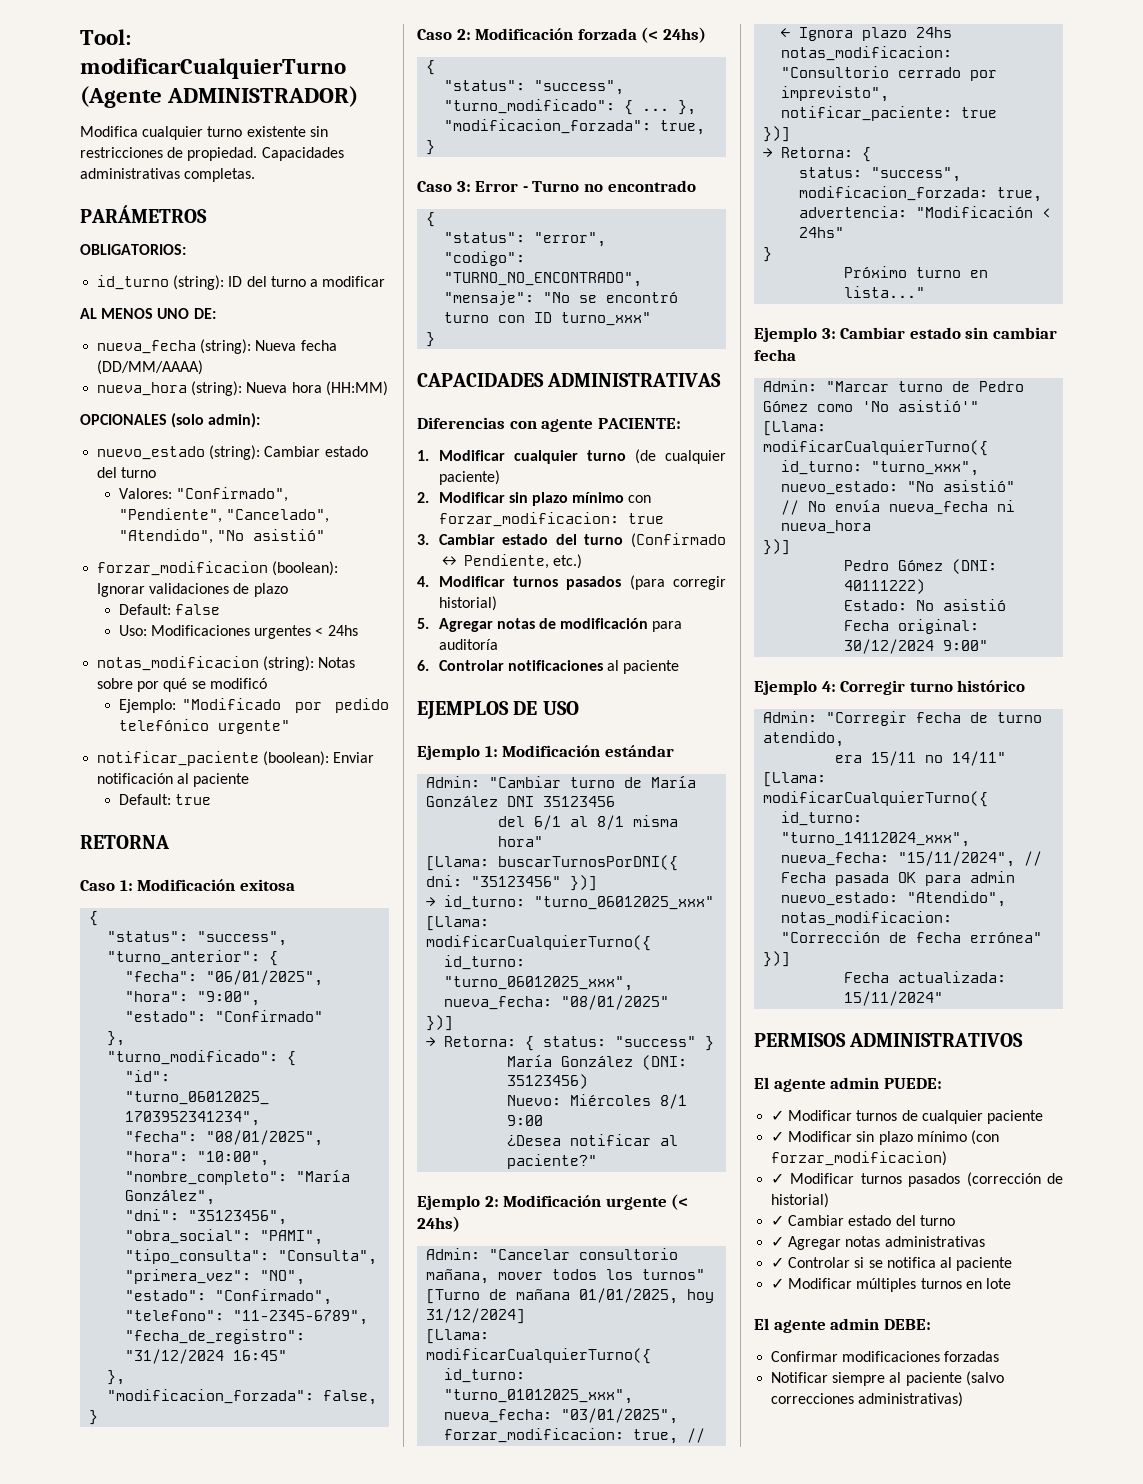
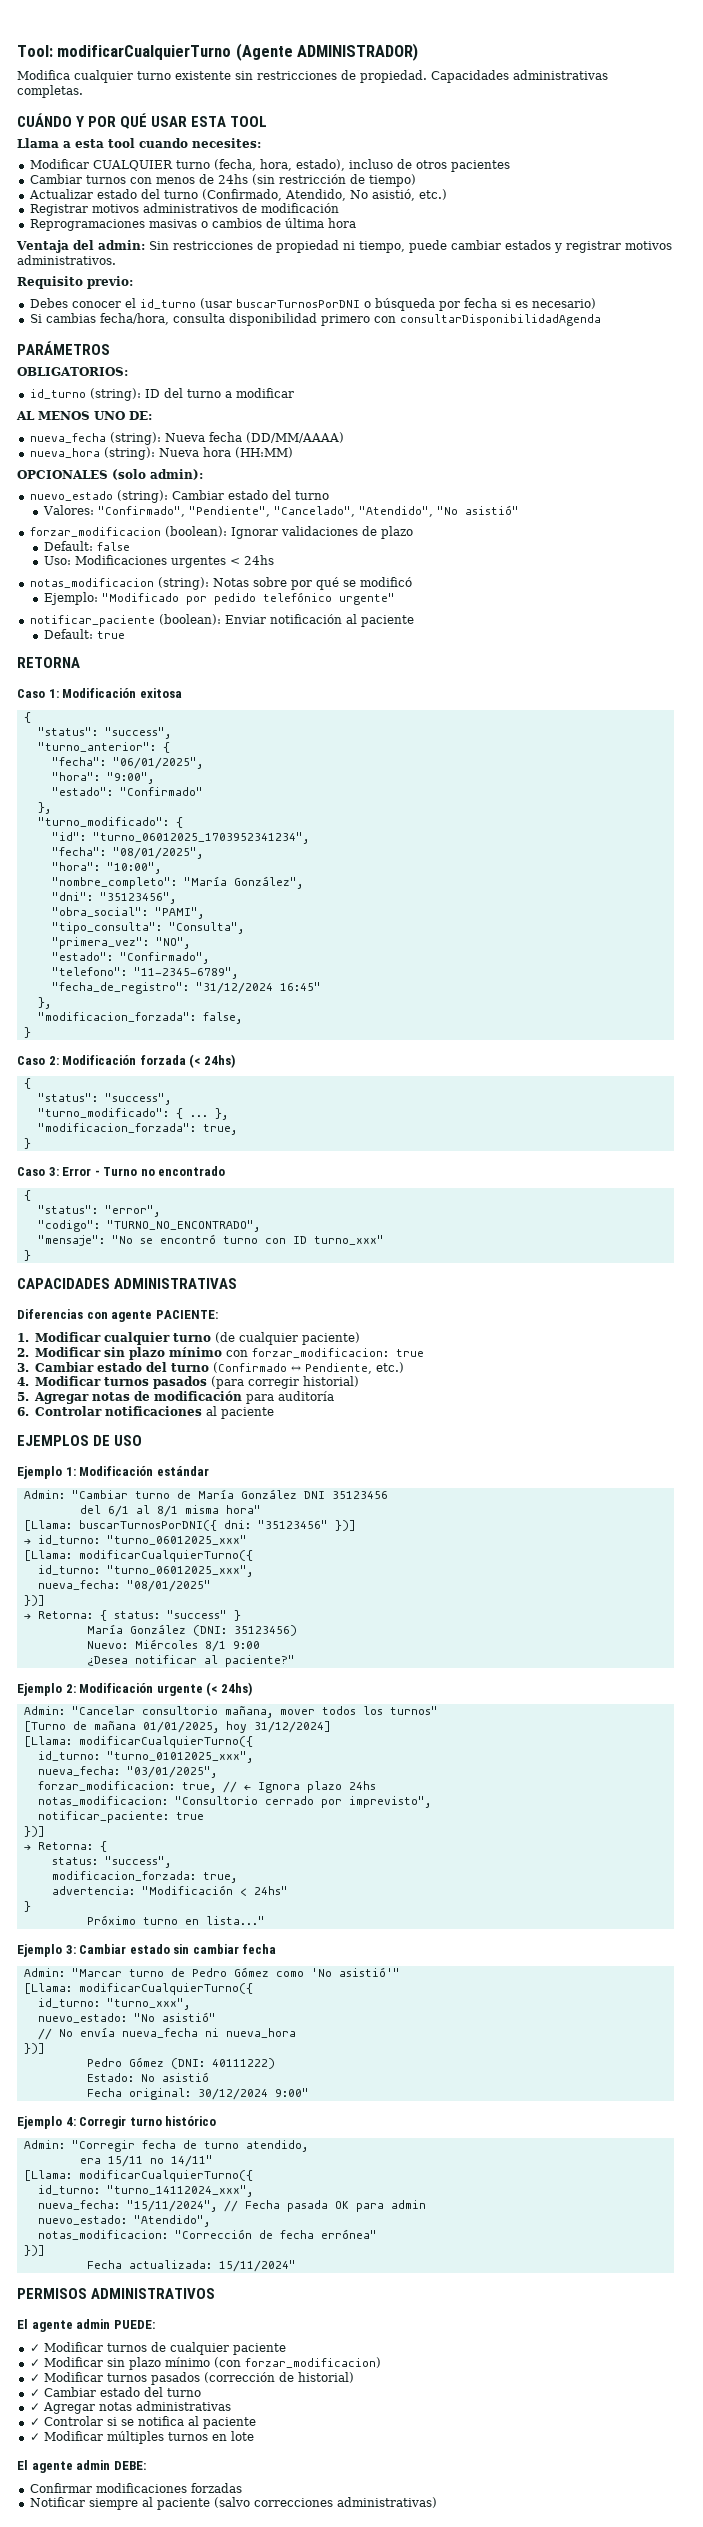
+ CUÁNDO Y POR QUÉ USAR ESTA TOOL
+ Llama a esta tool cuando necesites:
+ Modificar CUALQUIER turno (fecha, hora, estado), incluso de otros pacientes
+ Cambiar turnos con menos de 24hs (sin restricción de tiempo)
+ Actualizar estado del turno (Confirmado, Atendido, No asistió, etc.)
+ Registrar motivos administrativos de modificación
+ Reprogramaciones masivas o cambios de última hora
+ Ventaja del admin: Sin restricciones de propiedad ni tiempo, puede cambiar estados y registrar motivos administrativos.
+ Requisito previo:
+ Debes conocer el id_turno (usar buscarTurnosPorDNI o búsqueda por fecha si es necesario)
+ Si cambias fecha/hora, consulta disponibilidad primero con consultarDisponibilidadAgenda

